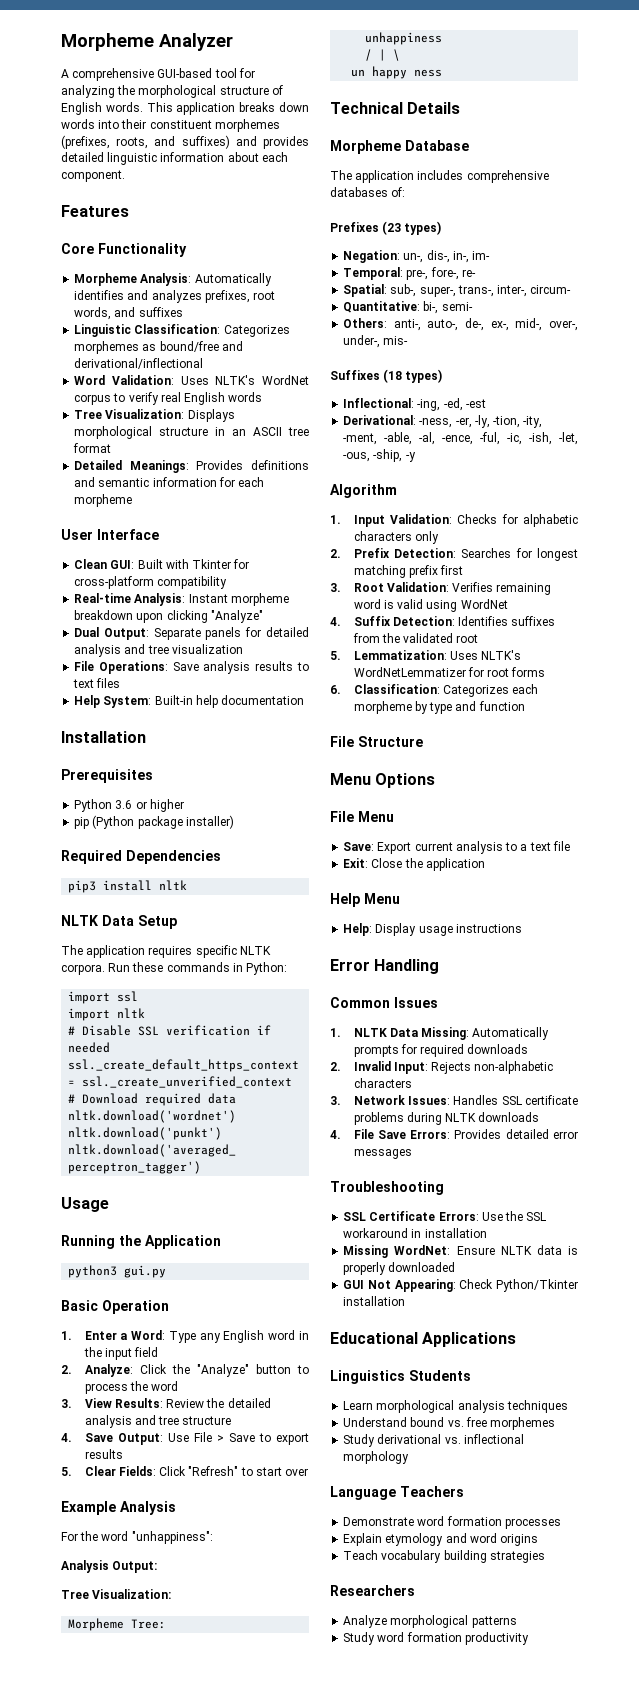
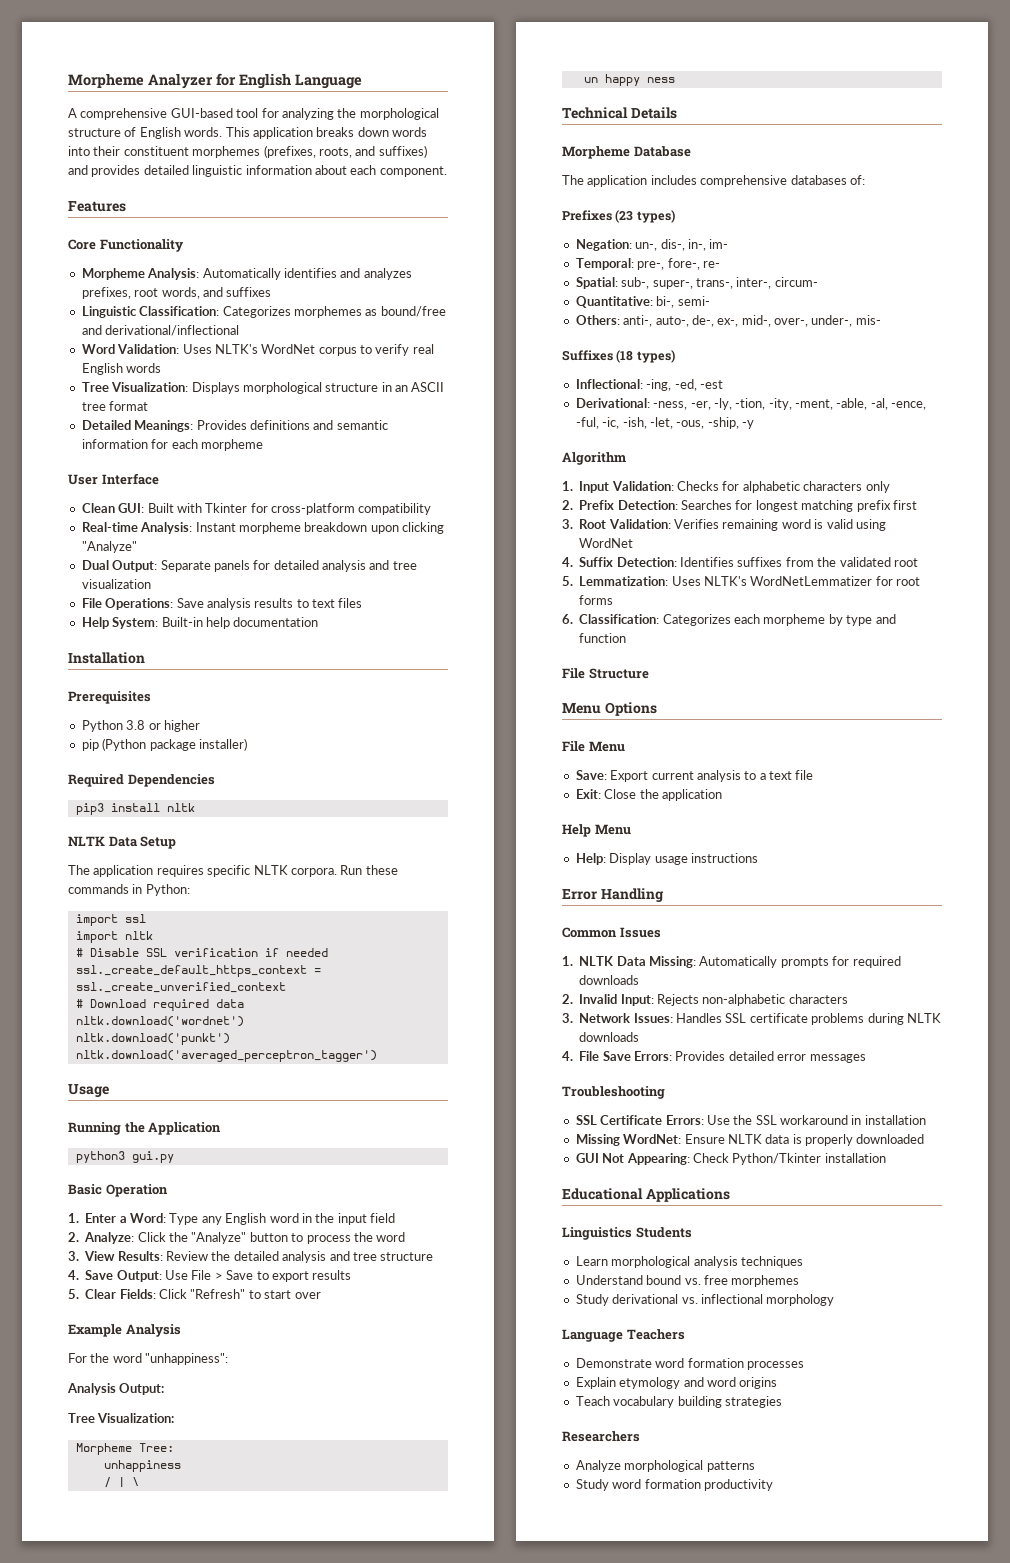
- Morpheme Analyzer
+ Morpheme Analyzer for English Language
- Python 3.6 or higher
+ Python 3.8 or higher

